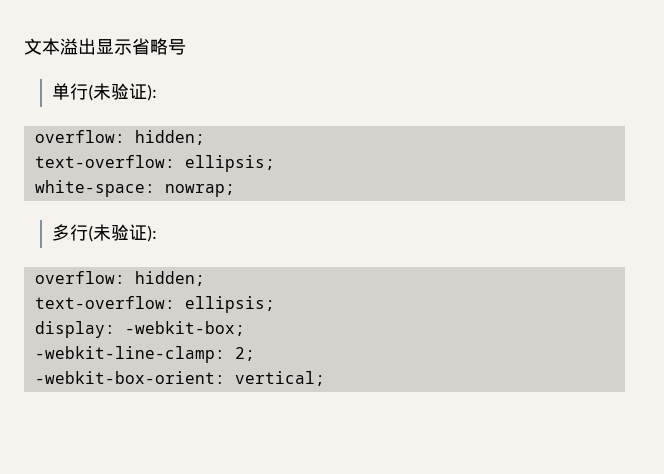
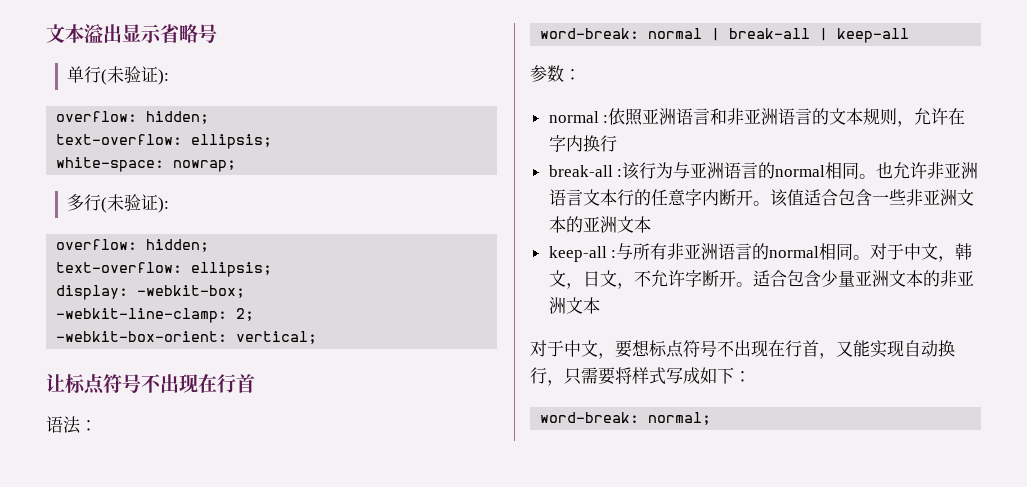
+ 让标点符号不出现在行首
+ 语法：
+ word-break: normal | break-all | keep-all
+ 参数：
+ normal :依照亚洲语言和非亚洲语言的文本规则，允许在字内换行
+ break-all :该行为与亚洲语言的normal相同。也允许非亚洲语言文本行的任意字内断开。该值适合包含一些非亚洲文本的亚洲文本
+ keep-all :与所有非亚洲语言的normal相同。对于中文，韩文，日文，不允许字断开。适合包含少量亚洲文本的非亚洲文本
+ 对于中文，要想标点符号不出现在行首，又能实现自动换行，只需要将样式写成如下：
+ word-break: normal;

